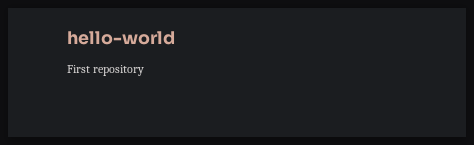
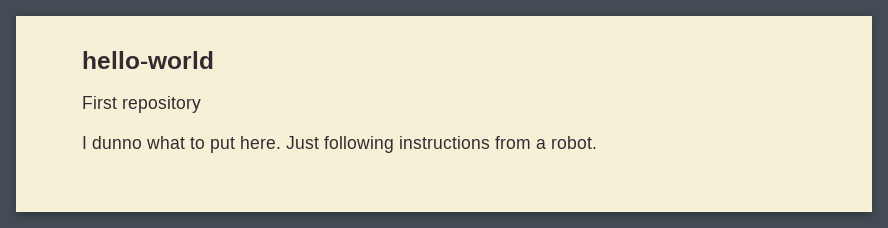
+ I dunno what to put here. Just following instructions from a robot.

